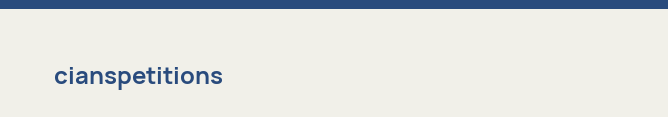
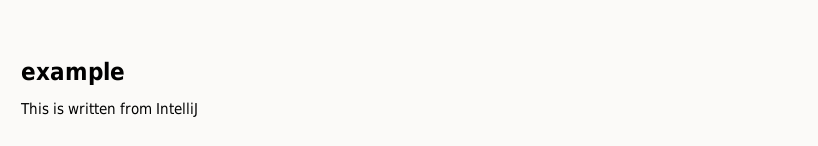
- cianspetitions
+ example
+ This is written from IntelliJ

